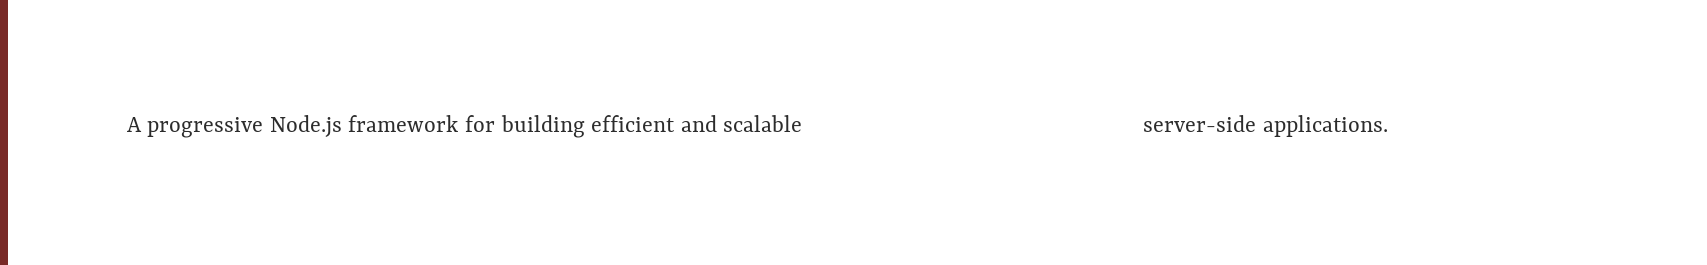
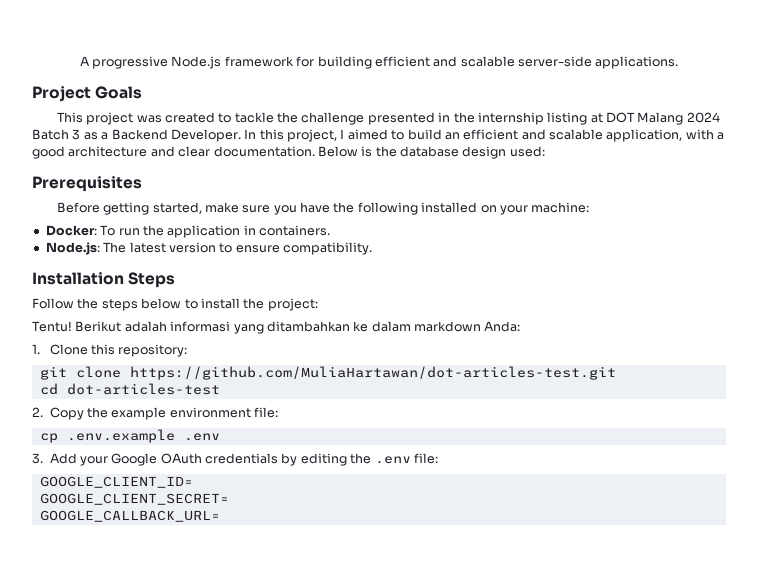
+ Project Goals
+ This project was created to tackle the challenge presented in the internship listing at DOT Malang 2024 Batch 3 as a Backend Developer. In this project, I aimed to build an efficient and scalable application, with a good architecture and clear documentation. Below is the database design used:
+ Prerequisites
+ Before getting started, make sure you have the following installed on your machine:
+ Docker: To run the application in containers.
+ Node.js: The latest version to ensure compatibility.
+ Installation Steps
+ Follow the steps below to install the project:
+ Tentu! Berikut adalah informasi yang ditambahkan ke dalam markdown Anda:
+ 1. Clone this repository:
+ git clone https://github.com/MuliaHartawan/dot-articles-test.git
+ cd dot-articles-test
+ 2. Copy the example environment file:
+ cp .env.example .env
+ 3. Add your Google OAuth credentials by editing the .env file:
+ GOOGLE_CLIENT_ID=
+ GOOGLE_CLIENT_SECRET=
+ GOOGLE_CALLBACK_URL=

